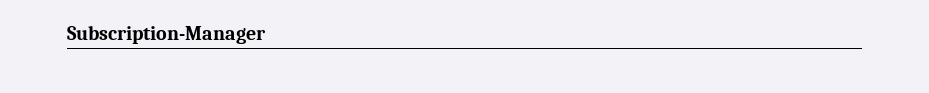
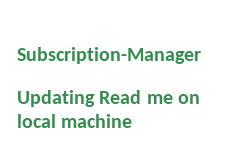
+ Updating Read me on local machine

